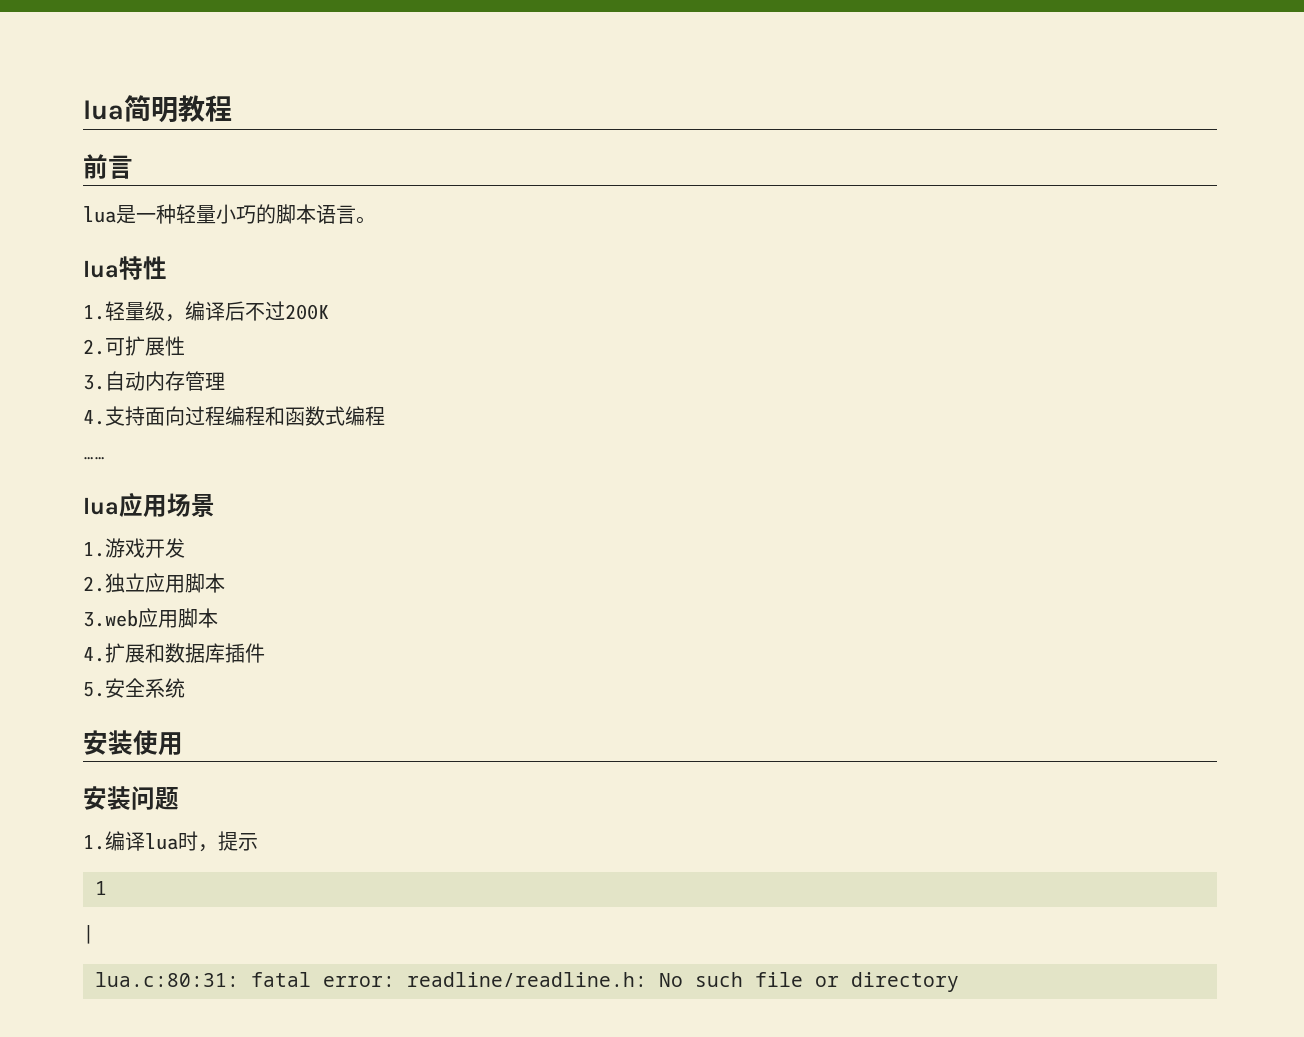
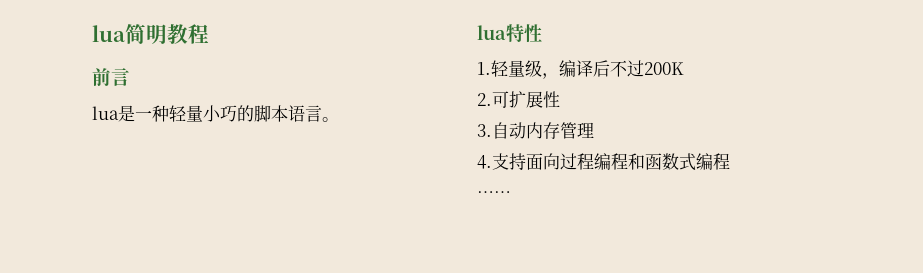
- lua应用场景
- 1.游戏开发
- 2.独立应用脚本
- 3.web应用脚本
- 4.扩展和数据库插件
- 5.安全系统
- 安装使用
- 安装问题
- 1.编译lua时，提示
- 1
- |
- lua.c:80:31: fatal error: readline/readline.h: No such file or directory

